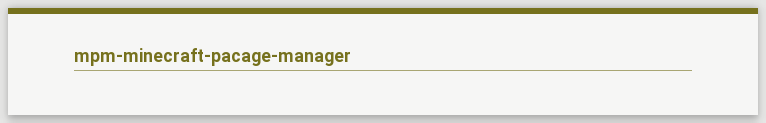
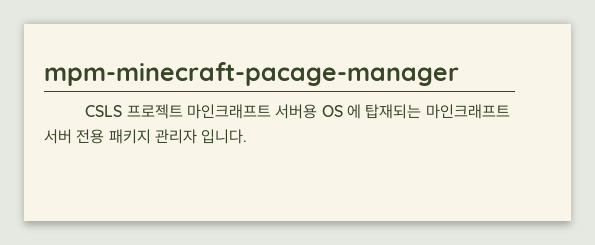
+ CSLS 프로젝트 마인크래프트 서버용 OS 에 탑재되는 마인크래프트 서버 전용 패키지 관리자 입니다.

